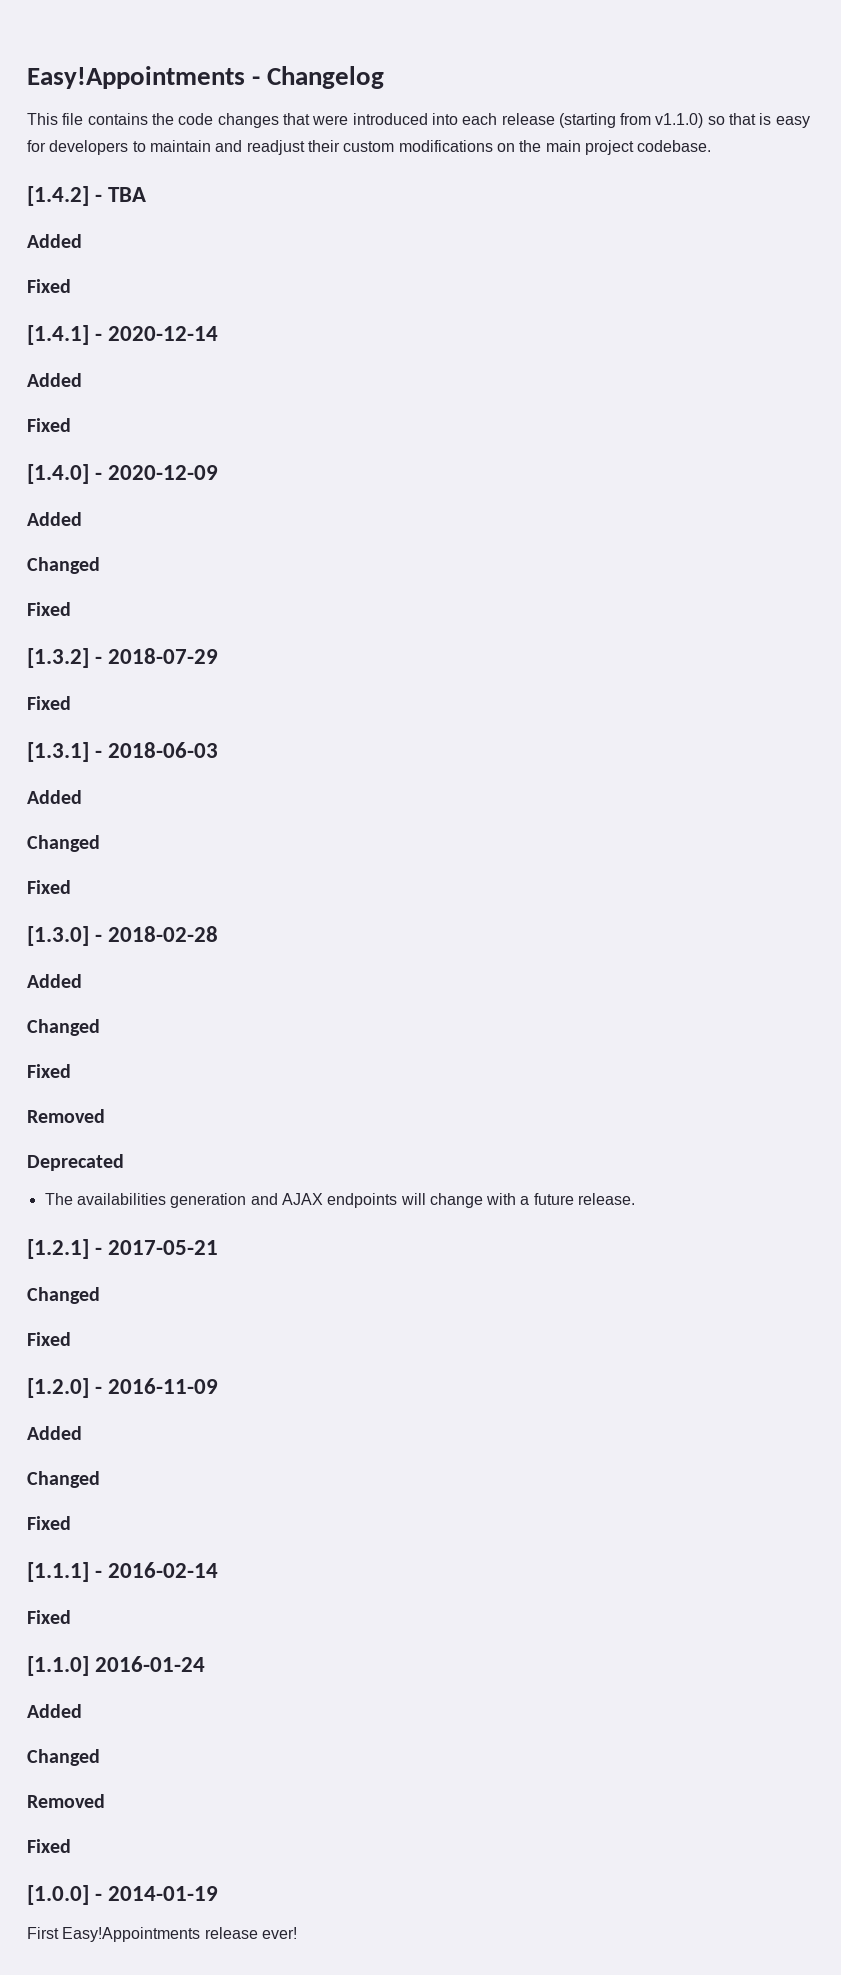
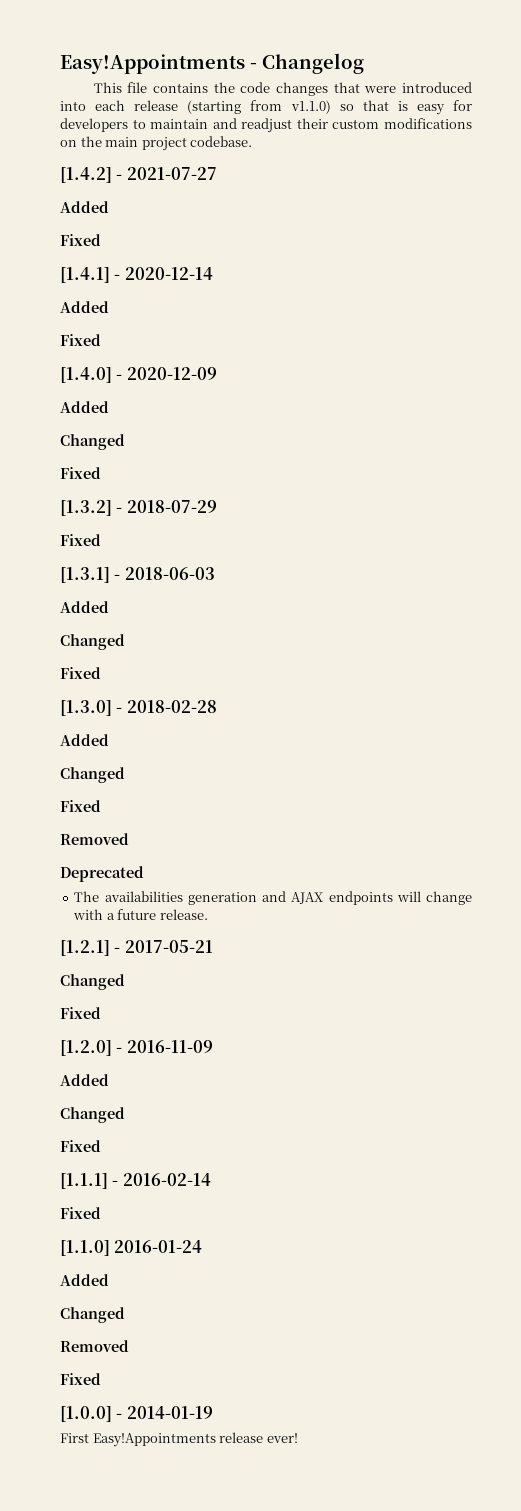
- [1.4.2] - TBA
+ [1.4.2] - 2021-07-27

